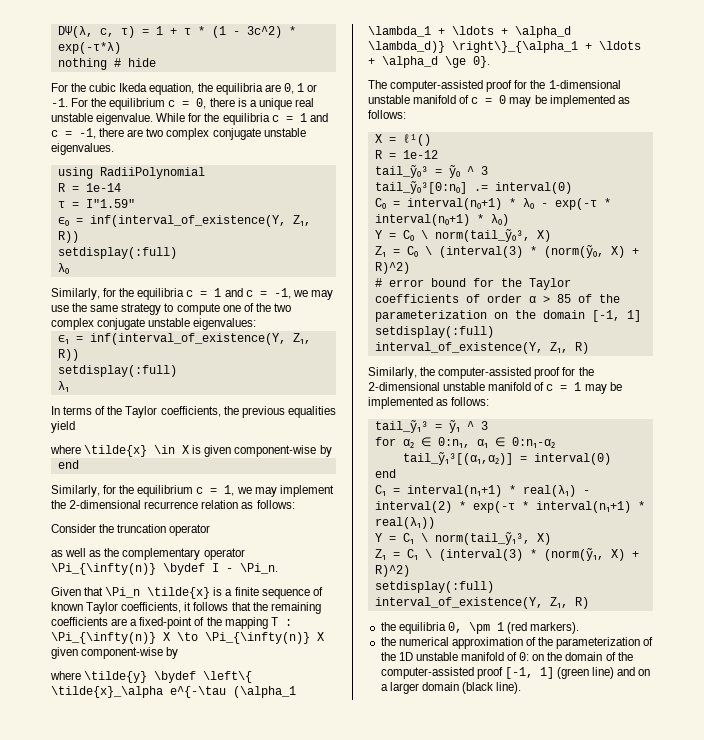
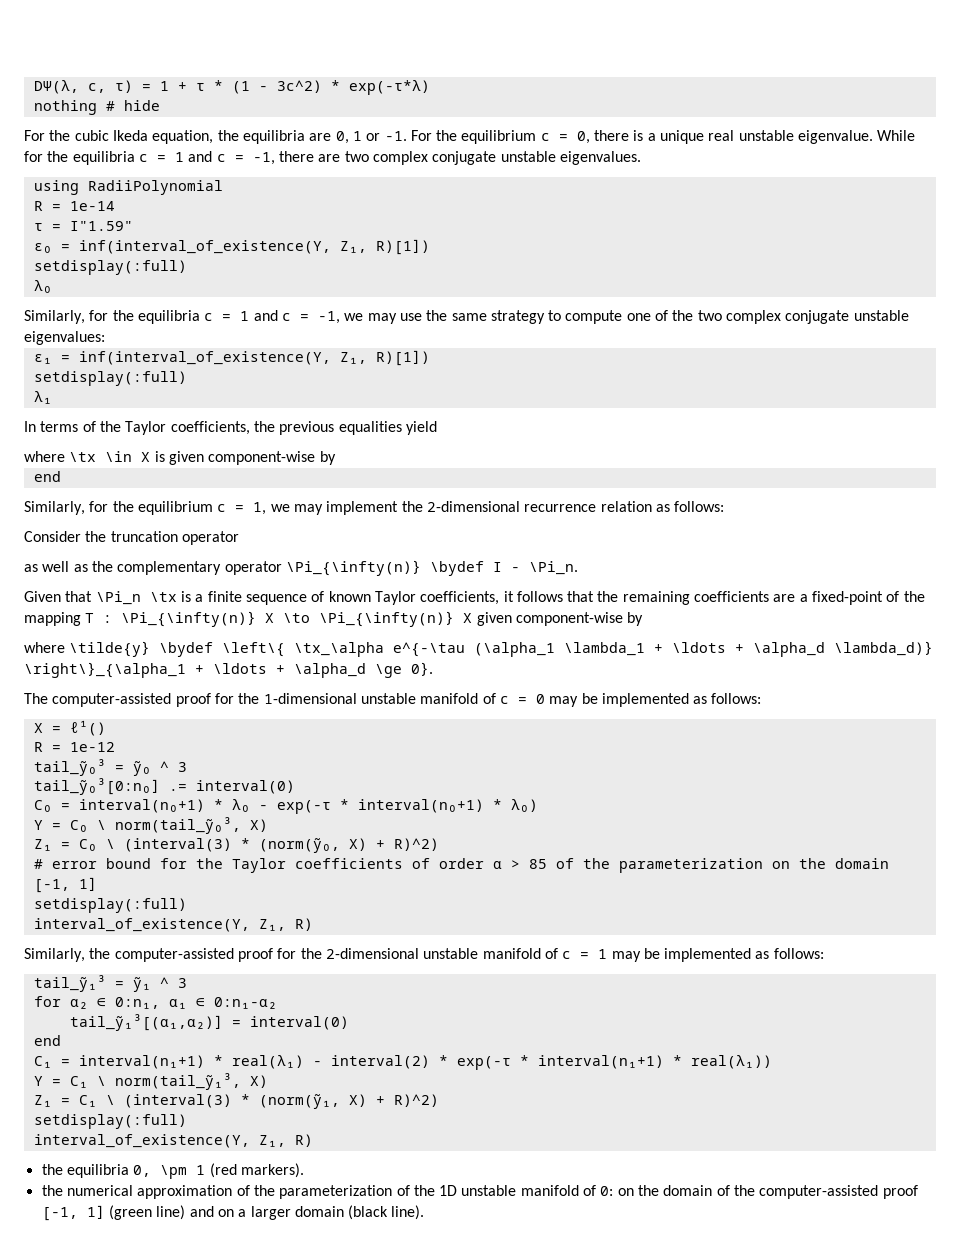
- ϵ₀ = inf(interval_of_existence(Y, Z₁, R))
+ ϵ₀ = inf(interval_of_existence(Y, Z₁, R)[1])
- ϵ₁ = inf(interval_of_existence(Y, Z₁, R))
+ ϵ₁ = inf(interval_of_existence(Y, Z₁, R)[1])
- where \tilde{x} \in X is given component-wise by
+ where \tx \in X is given component-wise by
- Given that \Pi_n \tilde{x} is a finite sequence of known Taylor coefficients, it follows that the remaining coefficients are a fixed-point of the mapping T : \Pi_{\infty(n)} X \to \Pi_{\infty(n)} X given component-wise by
+ Given that \Pi_n \tx is a finite sequence of known Taylor coefficients, it follows that the remaining coefficients are a fixed-point of the mapping T : \Pi_{\infty(n)} X \to \Pi_{\infty(n)} X given component-wise by
- where \tilde{y} \bydef \left\{ \tilde{x}_\alpha e^{-\tau (\alpha_1 \lambda_1 + \ldots + \alpha_d \lambda_d)} \right\}_{\alpha_1 + \ldots + \alpha_d \ge 0}.
+ where \tilde{y} \bydef \left\{ \tx_\alpha e^{-\tau (\alpha_1 \lambda_1 + \ldots + \alpha_d \lambda_d)} \right\}_{\alpha_1 + \ldots + \alpha_d \ge 0}.

